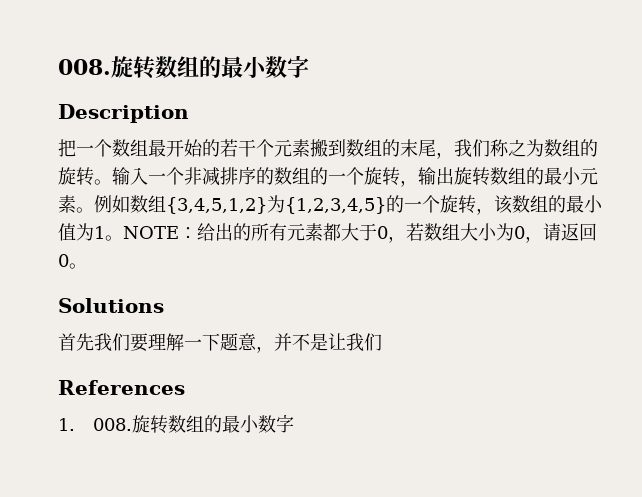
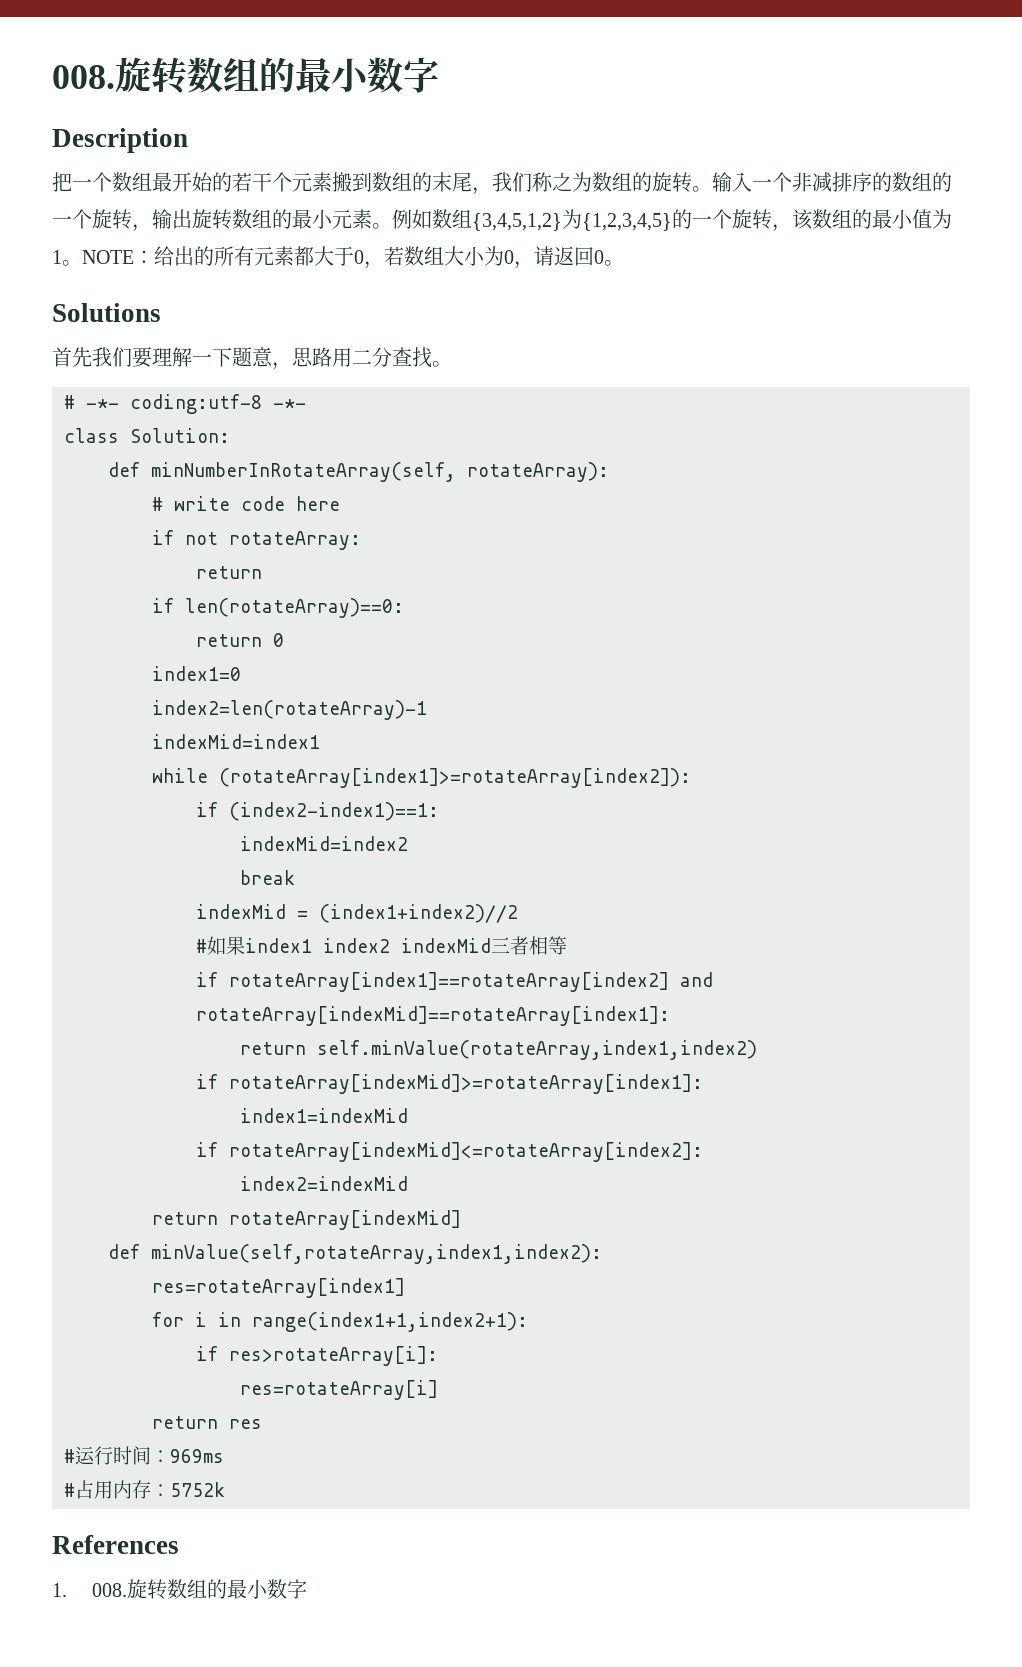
- 首先我们要理解一下题意，并不是让我们
+ 首先我们要理解一下题意，思路用二分查找。
+ # -*- coding:utf-8 -*-
+ class Solution:
+ def minNumberInRotateArray(self, rotateArray):
+ # write code here
+ if not rotateArray:
+ return
+ if len(rotateArray)==0:
+ return 0
+ index1=0
+ index2=len(rotateArray)-1
+ indexMid=index1
+ while (rotateArray[index1]>=rotateArray[index2]):
+ if (index2-index1)==1:
+ indexMid=index2
+ break
+ indexMid = (index1+index2)//2
+ #如果index1 index2 indexMid三者相等
+ if rotateArray[index1]==rotateArray[index2] and rotateArray[indexMid]==rotateArray[index1]:
+ return self.minValue(rotateArray,index1,index2)
+ if rotateArray[indexMid]>=rotateArray[index1]:
+ index1=indexMid
+ if rotateArray[indexMid]<=rotateArray[index2]:
+ index2=indexMid
+ return rotateArray[indexMid]
+ def minValue(self,rotateArray,index1,index2):
+ res=rotateArray[index1]
+ for i in range(index1+1,index2+1):
+ if res>rotateArray[i]:
+ res=rotateArray[i]
+ return res
+ #运行时间：969ms
+ #占用内存：5752k

